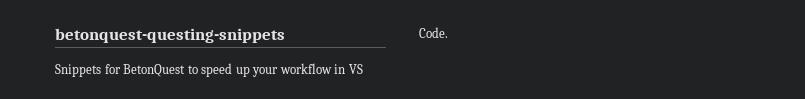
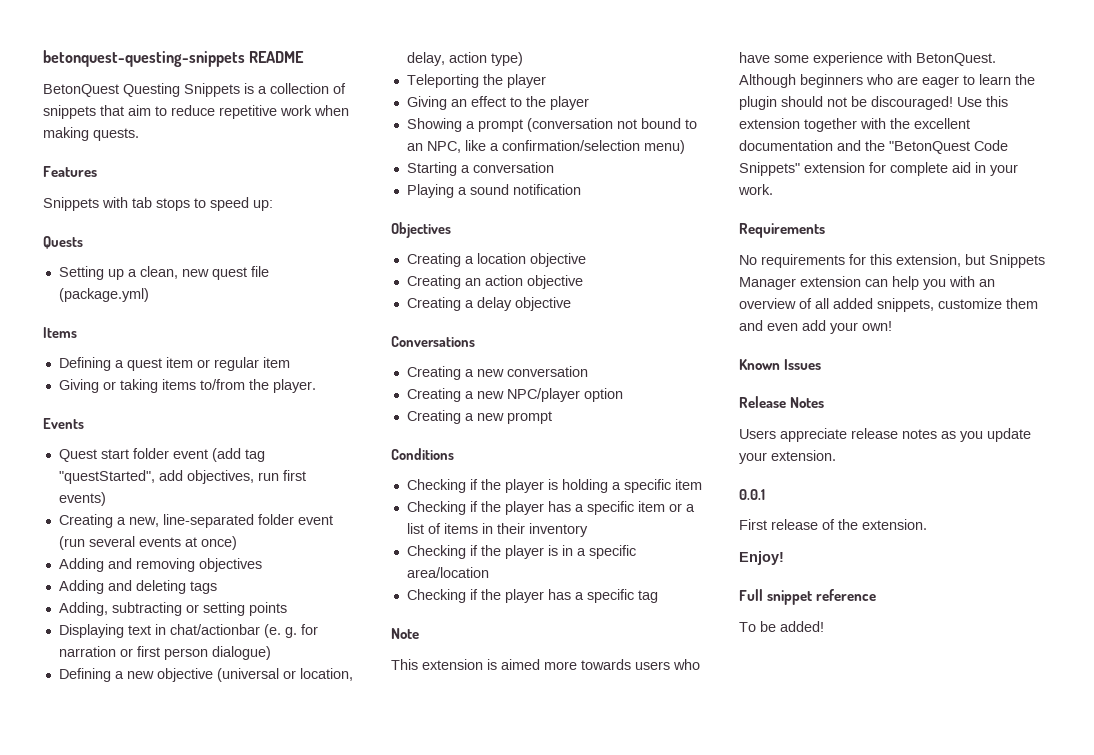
- betonquest-questing-snippets
- Snippets for BetonQuest to speed up your workflow in VS Code.
+ betonquest-questing-snippets README
+ BetonQuest Questing Snippets is a collection of snippets that aim to reduce repetitive work when making quests.
+ Features
+ Snippets with tab stops to speed up:
+ Quests
+ Setting up a clean, new quest file (package.yml)
+ Items
+ Defining a quest item or regular item
+ Giving or taking items to/from the player.
+ Events
+ Quest start folder event (add tag "questStarted", add objectives, run first events)
+ Creating a new, line-separated folder event (run several events at once)
+ Adding and removing objectives
+ Adding and deleting tags
+ Adding, subtracting or setting points
+ Displaying text in chat/actionbar (e. g. for narration or first person dialogue)
+ Defining a new objective (universal or location, delay, action type)
+ Teleporting the player
+ Giving an effect to the player
+ Showing a prompt (conversation not bound to an NPC, like a confirmation/selection menu)
+ Starting a conversation
+ Playing a sound notification
+ Objectives
+ Creating a location objective
+ Creating an action objective
+ Creating a delay objective
+ Conversations
+ Creating a new conversation
+ Creating a new NPC/player option
+ Creating a new prompt
+ Conditions
+ Checking if the player is holding a specific item
+ Checking if the player has a specific item or a list of items in their inventory
+ Checking if the player is in a specific area/location
+ Checking if the player has a specific tag
+ Note
+ This extension is aimed more towards users who have some experience with BetonQuest. Although beginners who are eager to learn the plugin should not be discouraged! Use this extension together with the excellent documentation and the "BetonQuest Code Snippets" extension for complete aid in your work.
+ Requirements
+ No requirements for this extension, but Snippets Manager extension can help you with an overview of all added snippets, customize them and even add your own!
+ Known Issues
+ Release Notes
+ Users appreciate release notes as you update your extension.
+ 0.0.1
+ First release of the extension.
+ Enjoy!
+ Full snippet reference
+ To be added!

